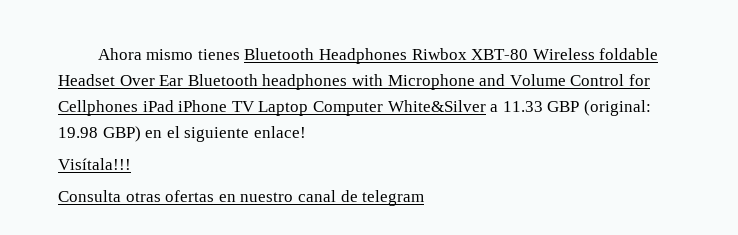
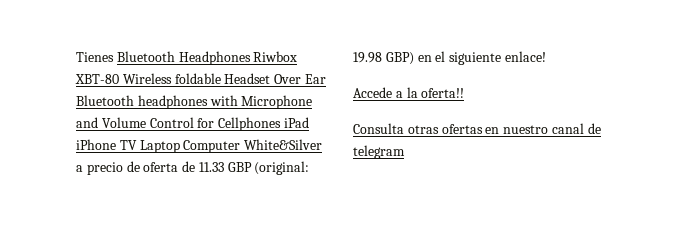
- Ahora mismo tienes Bluetooth Headphones Riwbox XBT-80 Wireless foldable Headset Over Ear Bluetooth headphones with Microphone and Volume Control for Cellphones iPad iPhone TV Laptop Computer White&Silver a 11.33 GBP (original: 19.98 GBP) en el siguiente enlace!
+ Tienes Bluetooth Headphones Riwbox XBT-80 Wireless foldable Headset Over Ear Bluetooth headphones with Microphone and Volume Control for Cellphones iPad iPhone TV Laptop Computer White&Silver a precio de oferta de 11.33 GBP (original: 19.98 GBP) en el siguiente enlace!
- Visítala!!!
+ Accede a la oferta!!

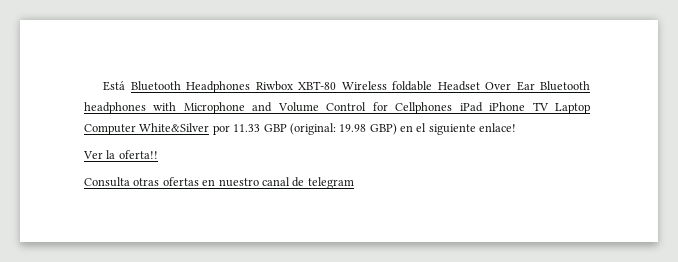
- Tienes Bluetooth Headphones Riwbox XBT-80 Wireless foldable Headset Over Ear Bluetooth headphones with Microphone and Volume Control for Cellphones iPad iPhone TV Laptop Computer White&Silver a precio de oferta de 11.33 GBP (original: 19.98 GBP) en el siguiente enlace!
+ Está Bluetooth Headphones Riwbox XBT-80 Wireless foldable Headset Over Ear Bluetooth headphones with Microphone and Volume Control for Cellphones iPad iPhone TV Laptop Computer White&Silver por 11.33 GBP (original: 19.98 GBP) en el siguiente enlace!
- Accede a la oferta!!
+ Ver la oferta!!

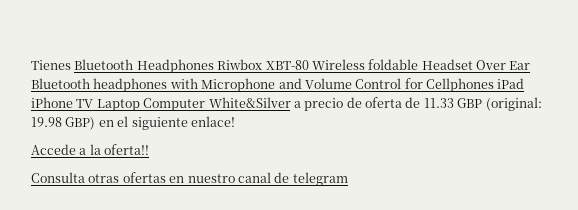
- Está Bluetooth Headphones Riwbox XBT-80 Wireless foldable Headset Over Ear Bluetooth headphones with Microphone and Volume Control for Cellphones iPad iPhone TV Laptop Computer White&Silver por 11.33 GBP (original: 19.98 GBP) en el siguiente enlace!
+ Tienes Bluetooth Headphones Riwbox XBT-80 Wireless foldable Headset Over Ear Bluetooth headphones with Microphone and Volume Control for Cellphones iPad iPhone TV Laptop Computer White&Silver a precio de oferta de 11.33 GBP (original: 19.98 GBP) en el siguiente enlace!
- Ver la oferta!!
+ Accede a la oferta!!

